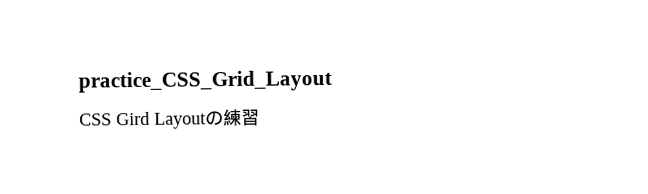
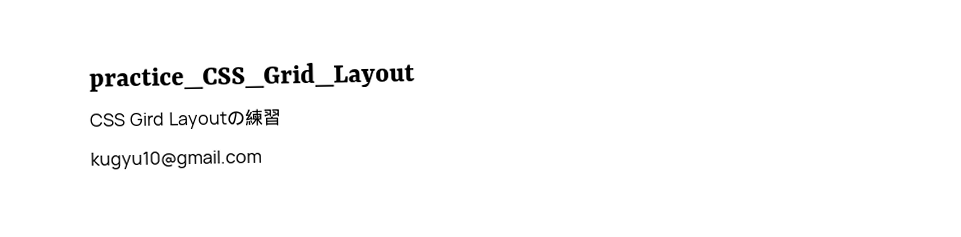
+ kugyu10@gmail.com

